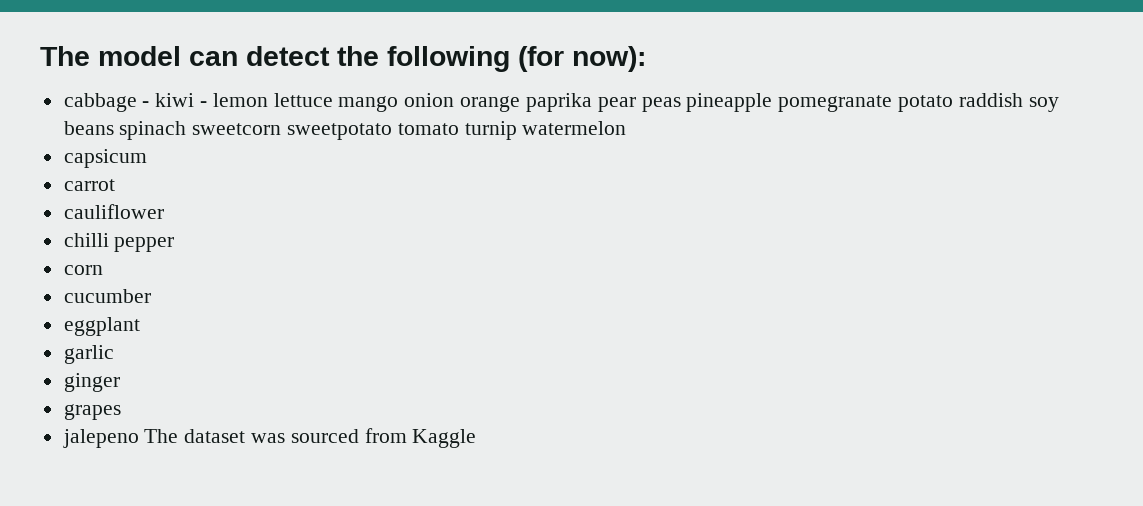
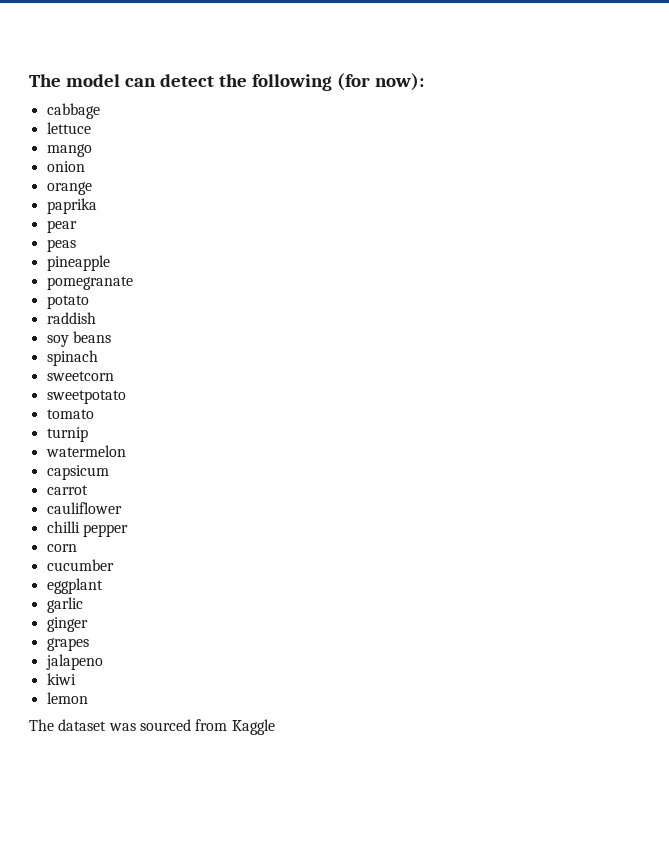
- cabbage - kiwi - lemon lettuce mango onion orange paprika pear peas pineapple pomegranate potato raddish soy beans spinach sweetcorn sweetpotato tomato turnip watermelon
+ cabbage
+ lettuce
+ mango
+ onion
+ orange
+ paprika
+ pear
+ peas
+ pineapple
+ pomegranate
+ potato
+ raddish
+ soy beans
+ spinach
+ sweetcorn
+ sweetpotato
+ tomato
+ turnip
+ watermelon
- jalepeno The dataset was sourced from Kaggle
+ jalapeno
+ kiwi
+ lemon
+ The dataset was sourced from Kaggle

